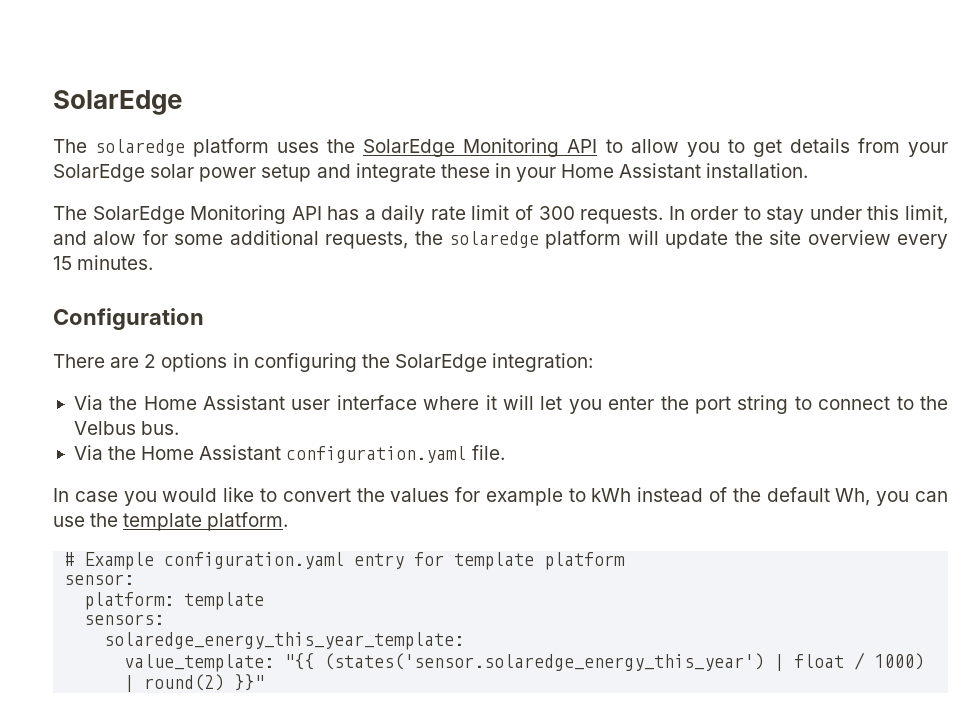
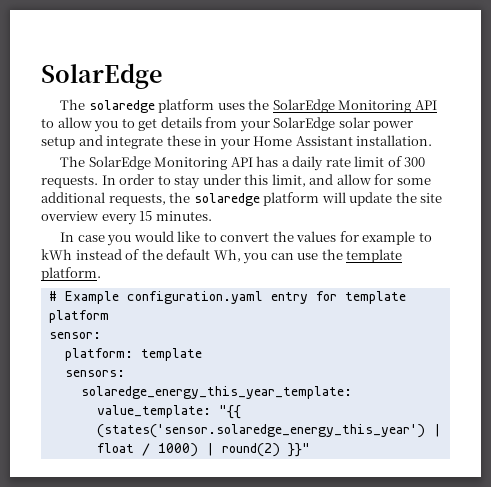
- In order to stay under this limit, and alow for some additional requests, the solaredge platform will update the site overview every 15 minutes.
+ In order to stay under this limit, and allow for some additional requests, the solaredge platform will update the site overview every 15 minutes.
- Configuration
- There are 2 options in configuring the SolarEdge integration:
- Via the Home Assistant user interface where it will let you enter the port string to connect to the Velbus bus.
- Via the Home Assistant configuration.yaml file.

